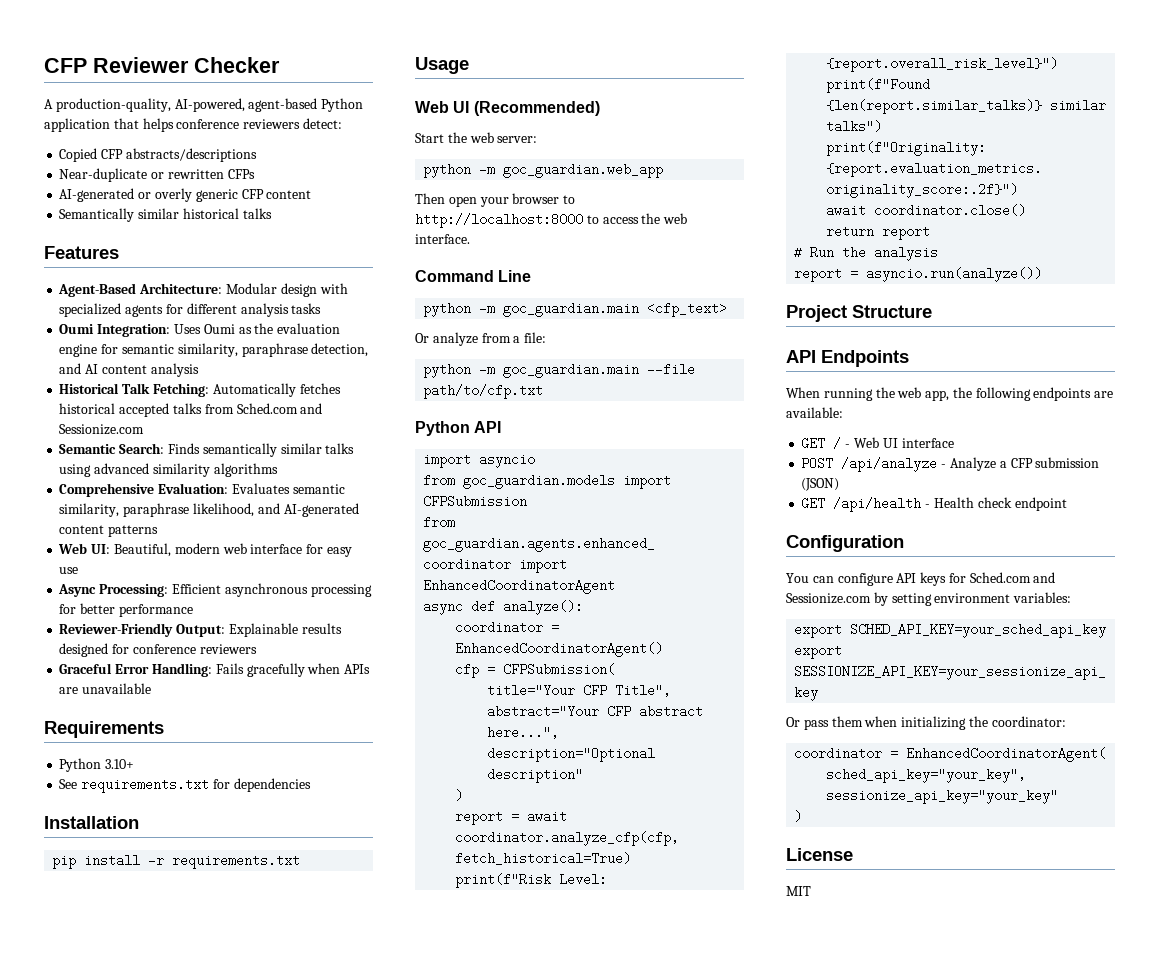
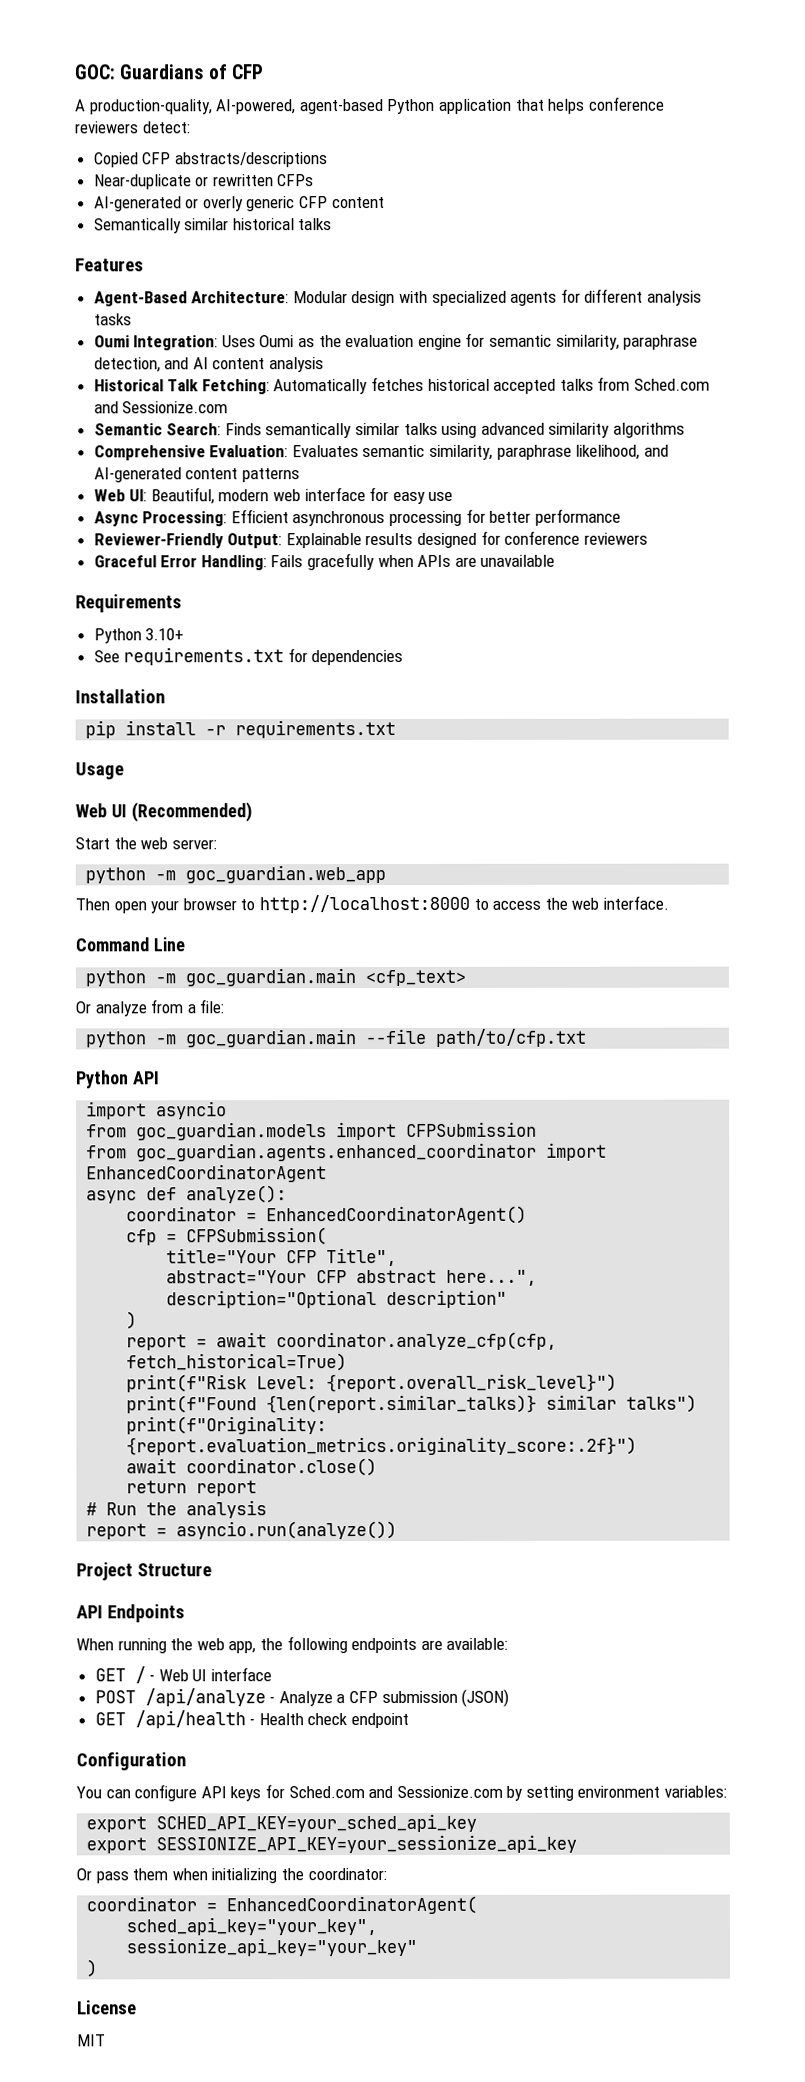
- CFP Reviewer Checker
+ GOC: Guardians of CFP

